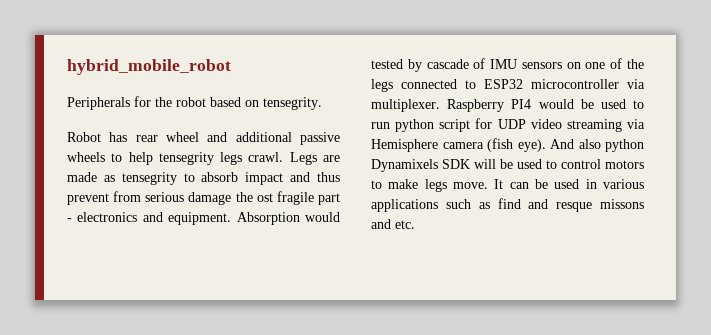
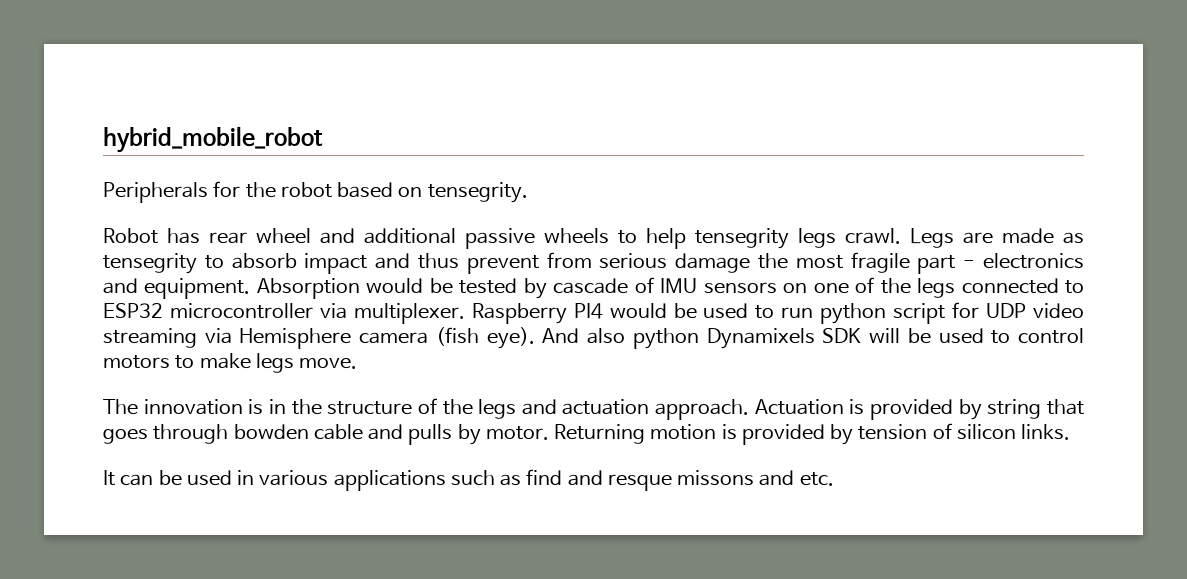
- Legs are made as tensegrity to absorb impact and thus prevent from serious damage the ost fragile part - electronics and equipment.
+ Legs are made as tensegrity to absorb impact and thus prevent from serious damage the most fragile part - electronics and equipment.
- Absorption would tested by cascade of IMU sensors on one of the legs connected to ESP32 microcontroller via multiplexer.
+ Absorption would be tested by cascade of IMU sensors on one of the legs connected to ESP32 microcontroller via multiplexer.
- And also python Dynamixels SDK will be used to control motors to make legs move. It can be used in various applications such as find and resque missons and etc.
+ And also python Dynamixels SDK will be used to control motors to make legs move.
+ The innovation is in the structure of the legs and actuation approach. Actuation is provided by string that goes through bowden cable and pulls by motor. Returning motion is provided by tension of silicon links.
+ It can be used in various applications such as find and resque missons and etc.

